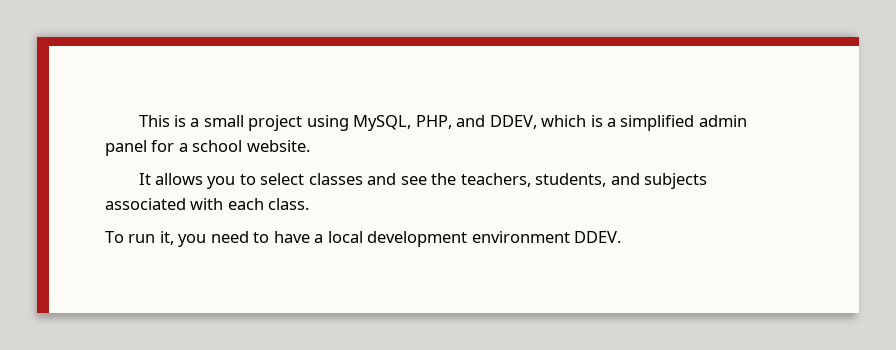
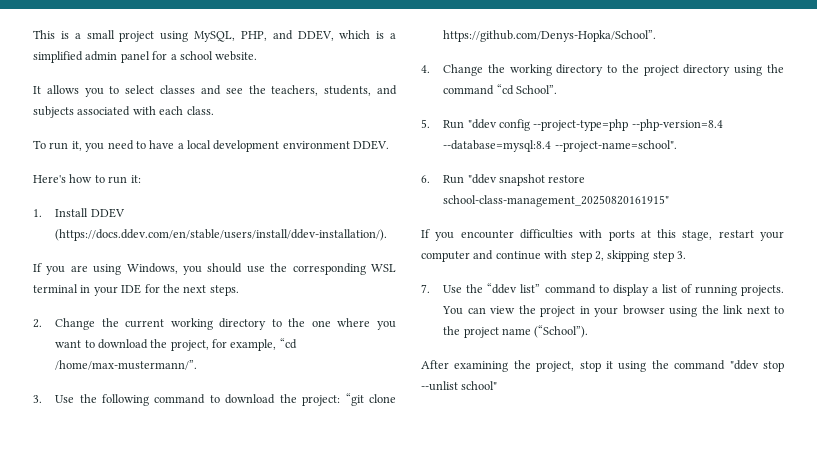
+ Here's how to run it:
+ 1. Install DDEV (https://docs.ddev.com/en/stable/users/install/ddev-installation/).
+ If you are using Windows, you should use the corresponding WSL terminal in your IDE for the next steps.
+ 2. Change the current working directory to the one where you want to download the project, for example, “cd /home/max-mustermann/”.
+ 3. Use the following command to download the project: “git clone https://github.com/Denys-Hopka/School”.
+ 4. Change the working directory to the project directory using the command “cd School”.
+ 5. Run "ddev config --project-type=php --php-version=8.4 --database=mysql:8.4 --project-name=school".
+ 6. Run "ddev snapshot restore school-class-management_20250820161915"
+ If you encounter difficulties with ports at this stage, restart your computer and continue with step 2, skipping step 3.
+ 7. Use the “ddev list” command to display a list of running projects. You can view the project in your browser using the link next to the project name (“School”).
+ After examining the project, stop it using the command "ddev stop --unlist school"

